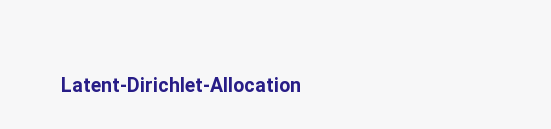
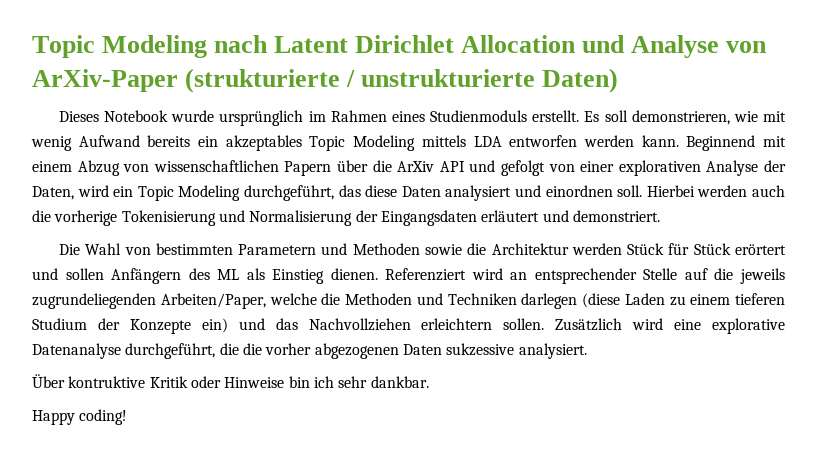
- Latent-Dirichlet-Allocation
+ Topic Modeling nach Latent Dirichlet Allocation und Analyse von ArXiv-Paper (strukturierte / unstrukturierte Daten)
+ Dieses Notebook wurde ursprünglich im Rahmen eines Studienmoduls erstellt. Es soll demonstrieren, wie mit wenig Aufwand bereits ein akzeptables Topic Modeling mittels LDA entworfen werden kann. Beginnend mit einem Abzug von wissenschaftlichen Papern über die ArXiv API und gefolgt von einer explorativen Analyse der Daten, wird ein Topic Modeling durchgeführt, das diese Daten analysiert und einordnen soll. Hierbei werden auch die vorherige Tokenisierung und Normalisierung der Eingangsdaten erläutert und demonstriert.
+ Die Wahl von bestimmten Parametern und Methoden sowie die Architektur werden Stück für Stück erörtert und sollen Anfängern des ML als Einstieg dienen. Referenziert wird an entsprechender Stelle auf die jeweils zugrundeliegenden Arbeiten/Paper, welche die Methoden und Techniken darlegen (diese Laden zu einem tieferen Studium der Konzepte ein) und das Nachvollziehen erleichtern sollen. Zusätzlich wird eine explorative Datenanalyse durchgeführt, die die vorher abgezogenen Daten sukzessive analysiert.
+ Über kontruktive Kritik oder Hinweise bin ich sehr dankbar.
+ Happy coding!

